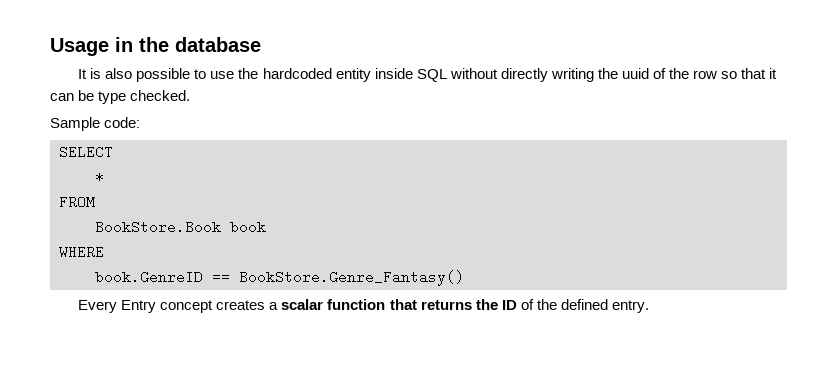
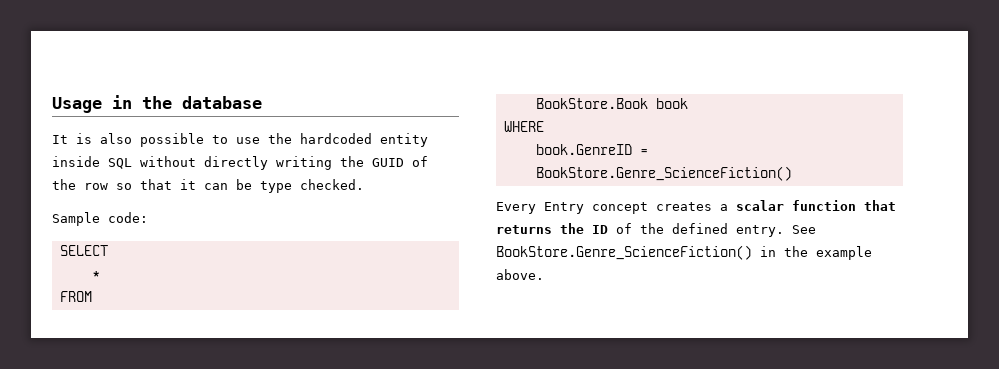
- It is also possible to use the hardcoded entity inside SQL without directly writing the uuid of the row so that it can be type checked.
+ It is also possible to use the hardcoded entity inside SQL without directly writing the GUID of the row so that it can be type checked.
- book.GenreID == BookStore.Genre_Fantasy()
+ book.GenreID = BookStore.Genre_ScienceFiction()
+ See BookStore.Genre_ScienceFiction() in the example above.

